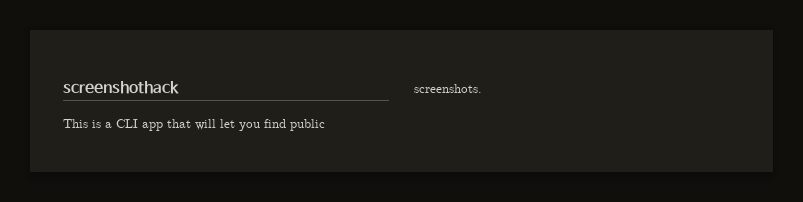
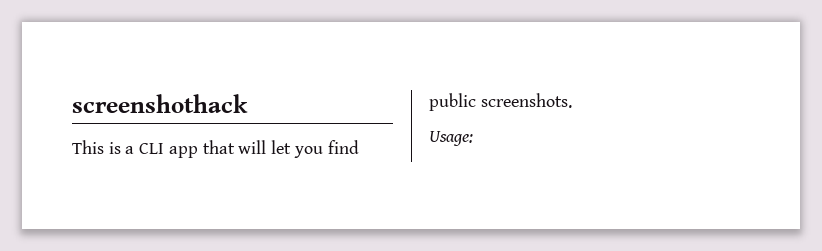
+ Usage:

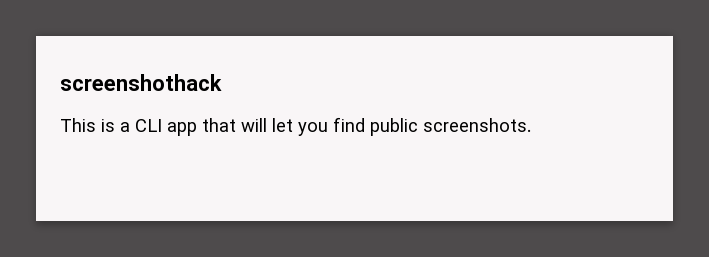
- Usage:

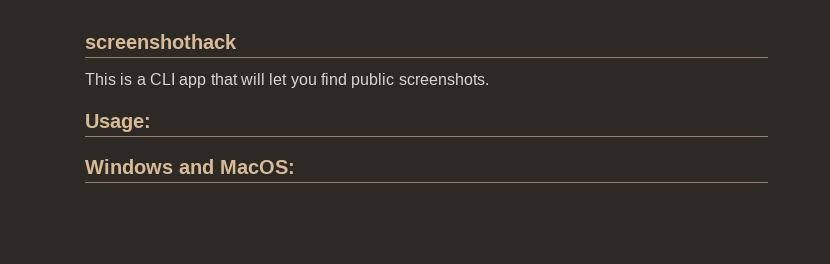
+ Usage:
+ Windows and MacOS:

